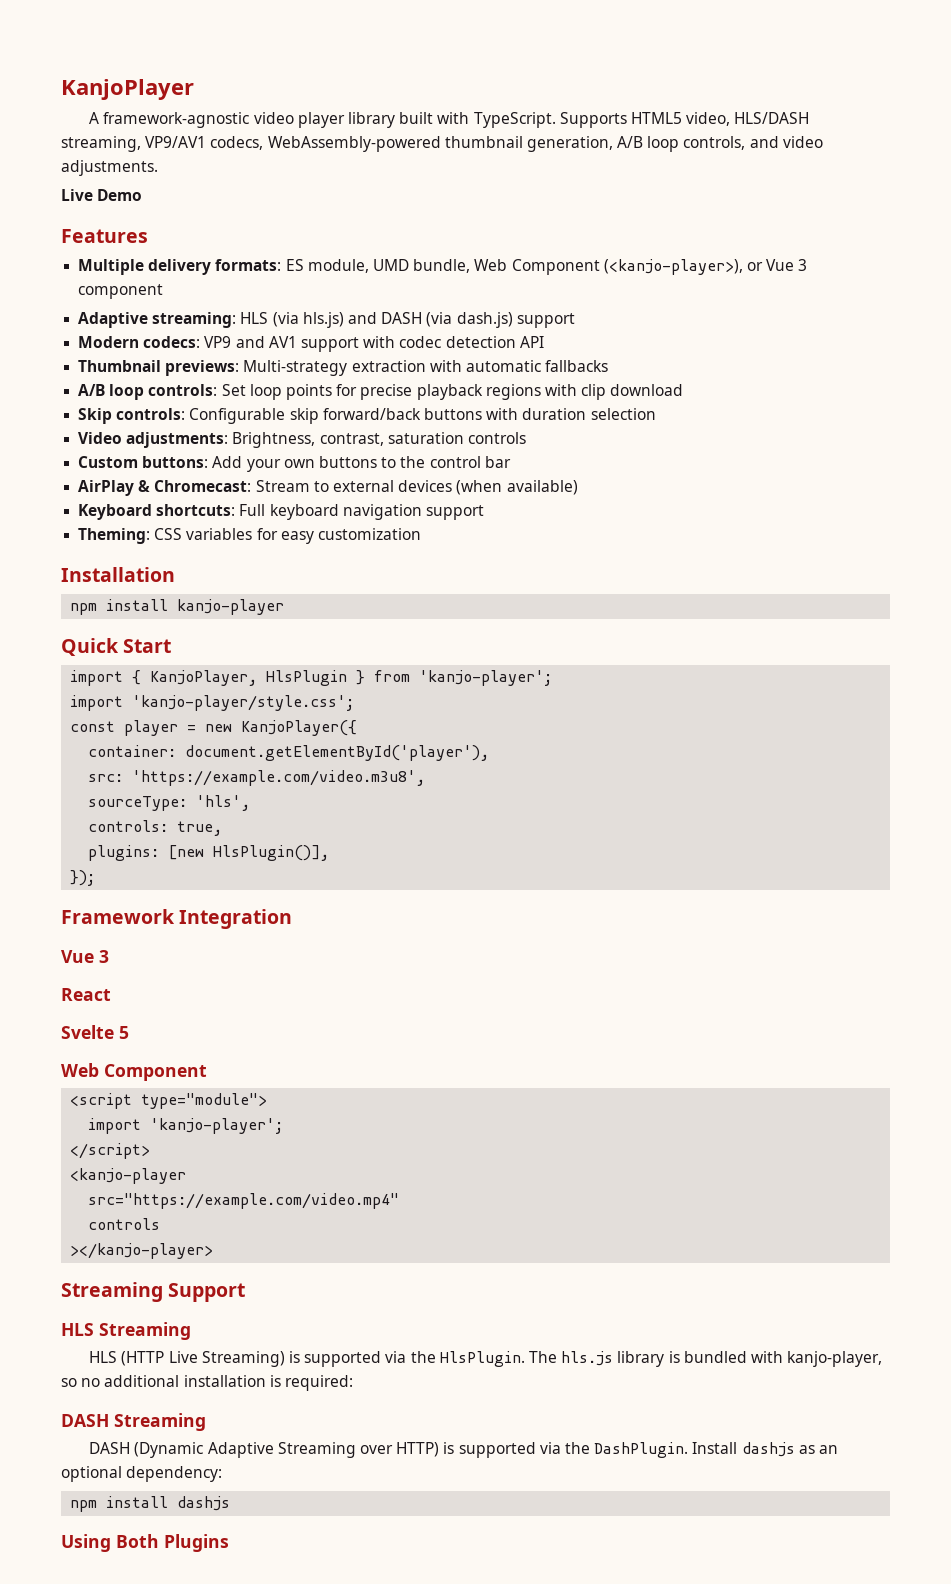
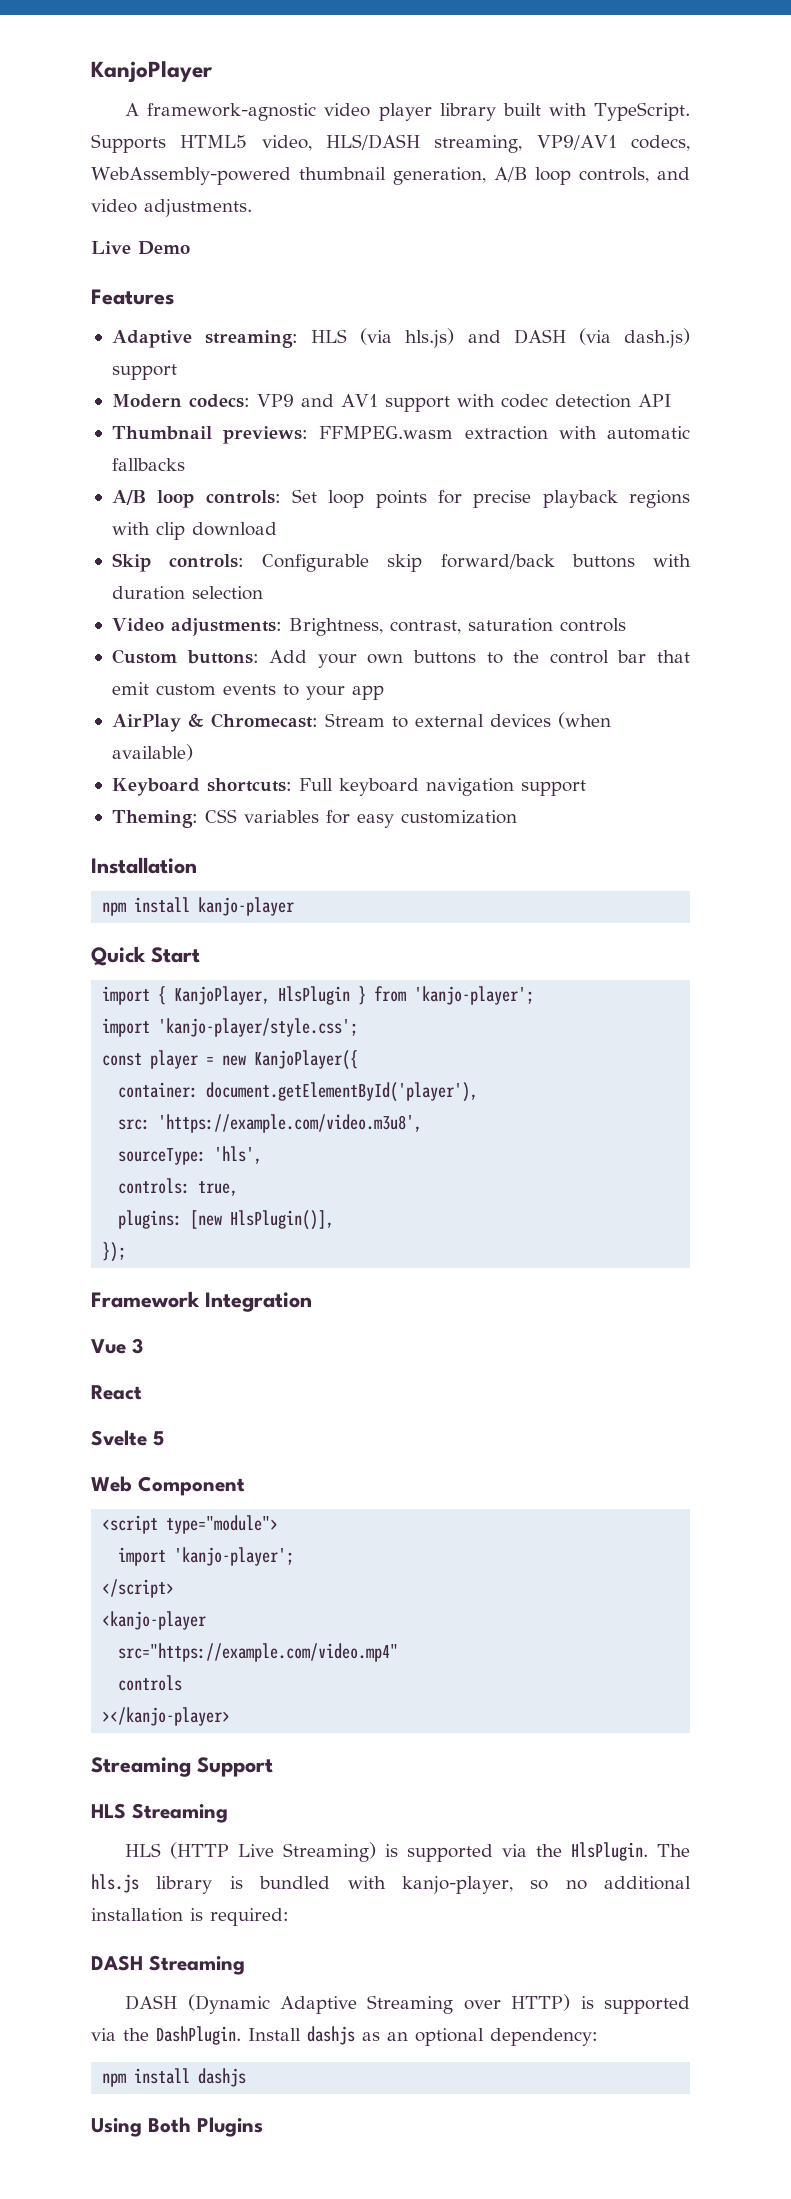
- Multiple delivery formats: ES module, UMD bundle, Web Component (<kanjo-player>), or Vue 3 component
- Thumbnail previews: Multi-strategy extraction with automatic fallbacks
+ Thumbnail previews: FFMPEG.wasm extraction with automatic fallbacks
- Custom buttons: Add your own buttons to the control bar
+ Custom buttons: Add your own buttons to the control bar that emit custom events to your app

